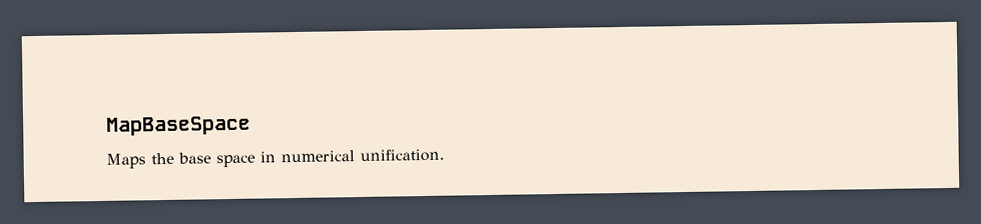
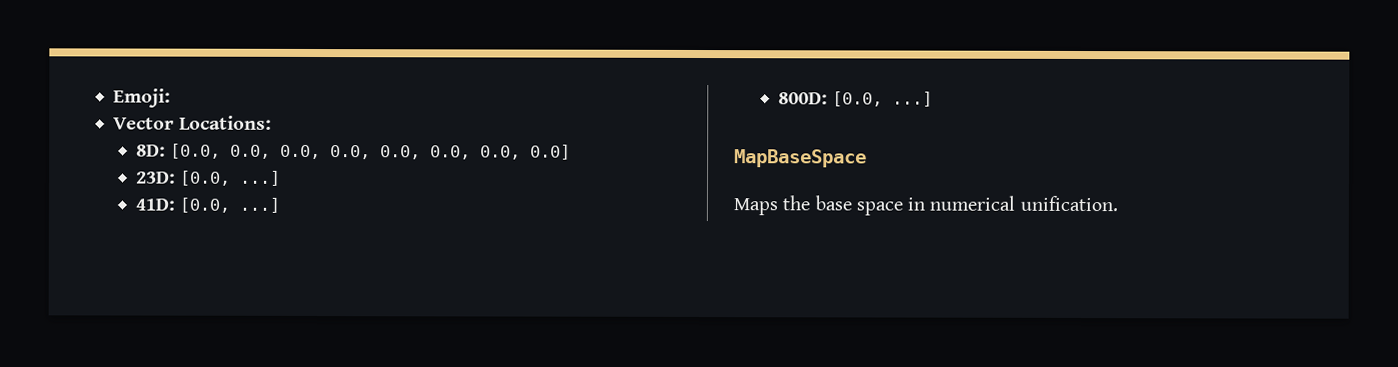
+ Emoji:
+ Vector Locations:
+ 8D: [0.0, 0.0, 0.0, 0.0, 0.0, 0.0, 0.0, 0.0]
+ 23D: [0.0, ...]
+ 41D: [0.0, ...]
+ 800D: [0.0, ...]

